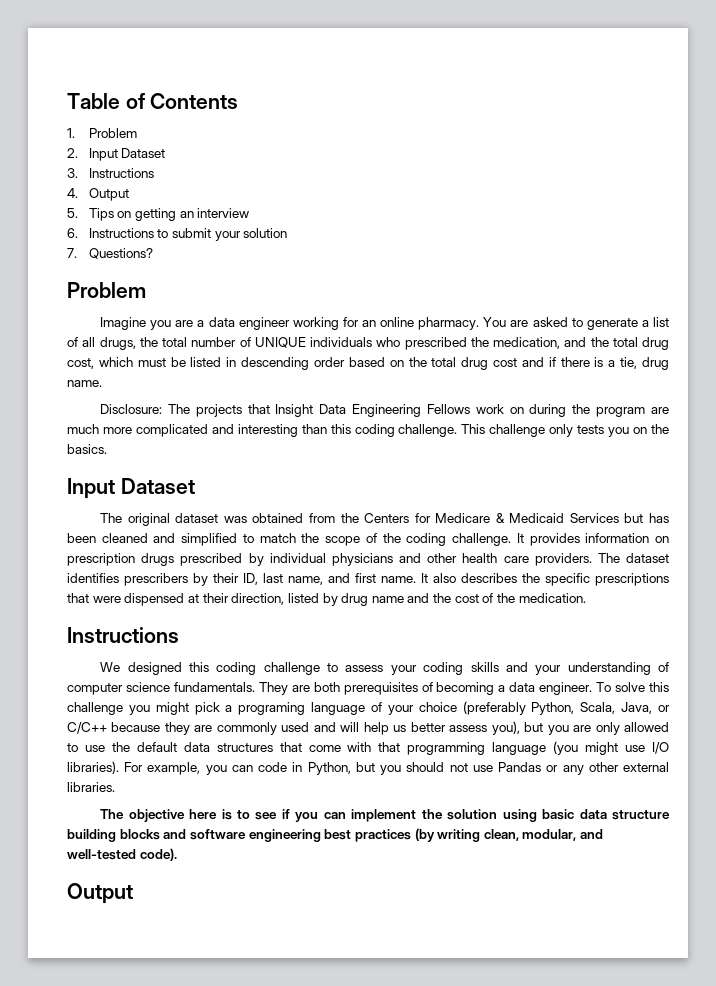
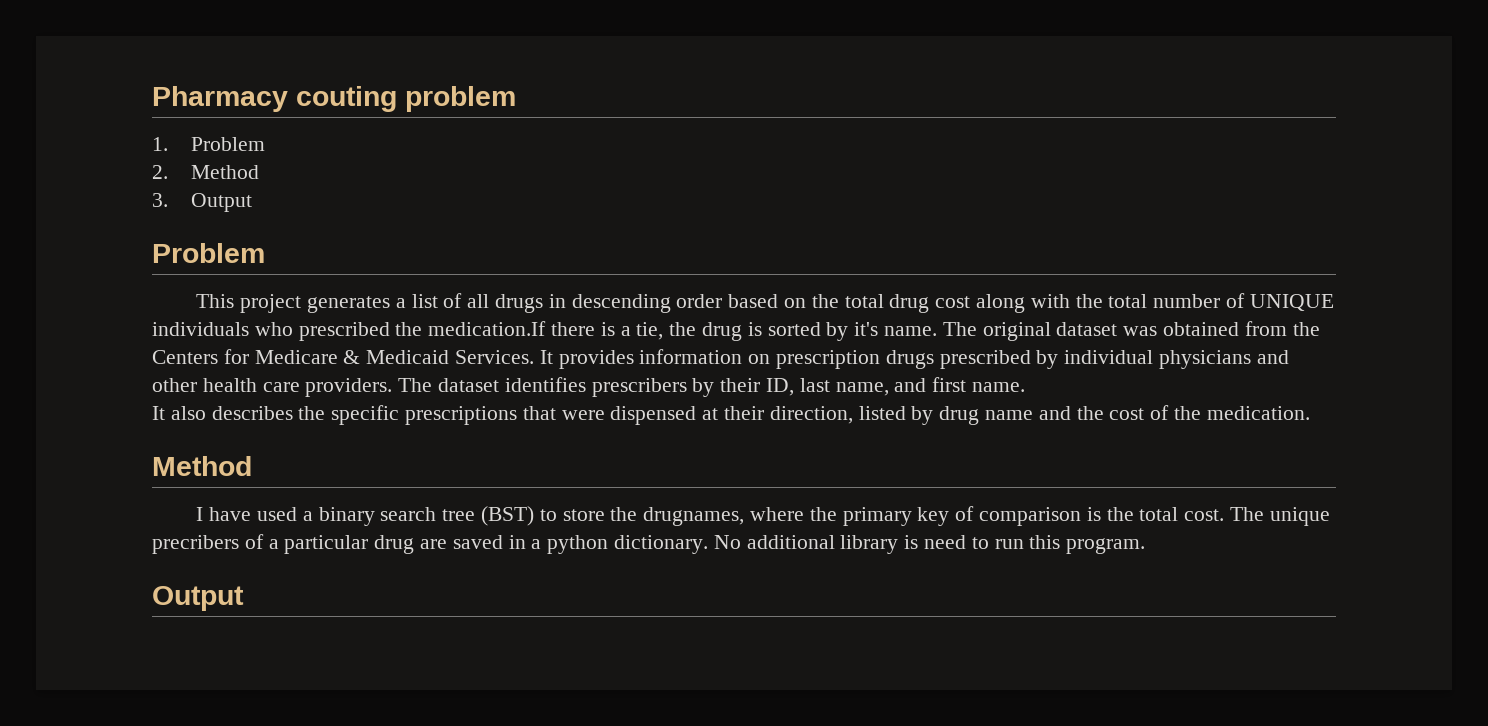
- Table of Contents
+ Pharmacy couting problem
- 2. Input Dataset
- 3. Instructions
- 4. Output
- 5. Tips on getting an interview
- 6. Instructions to submit your solution
- 7. Questions?
+ 2. Method
+ 3. Output
  Problem
- Imagine you are a data engineer working for an online pharmacy. You are asked to generate a list of all drugs, the total number of UNIQUE individuals who prescribed the medication, and the total drug cost, which must be listed in descending order based on the total drug cost and if there is a tie, drug name.
- Disclosure: The projects that Insight Data Engineering Fellows work on during the program are much more complicated and interesting than this coding challenge. This challenge only tests you on the basics.
- Input Dataset
- The original dataset was obtained from the Centers for Medicare & Medicaid Services but has been cleaned and simplified to match the scope of the coding challenge.
+ This project generates a list of all drugs in descending order based on the total drug cost along with the total number of UNIQUE individuals who prescribed the medication.If there is a tie, the drug is sorted by it's name. The original dataset was obtained from the Centers for Medicare & Medicaid Services.
- The dataset identifies prescribers by their ID, last name, and first name. It also describes the specific prescriptions that were dispensed at their direction, listed by drug name and the cost of the medication.
- Instructions
- We designed this coding challenge to assess your coding skills and your understanding of computer science fundamentals. They are both prerequisites of becoming a data engineer. To solve this challenge you might pick a programing language of your choice (preferably Python, Scala, Java, or C/C++ because they are commonly used and will help us better assess you), but you are only allowed to use the default data structures that come with that programming language (you might use I/O libraries). For example, you can code in Python, but you should not use Pandas or any other external libraries.
- The objective here is to see if you can implement the solution using basic data structure building blocks and software engineering best practices (by writing clean, modular, and well-tested code).
+ The dataset identifies prescribers by their ID, last name, and first name.
+ It also describes the specific prescriptions that were dispensed at their direction, listed by drug name and the cost of the medication.
+ Method
+ I have used a binary search tree (BST) to store the drugnames, where the primary key of comparison is the total cost. The unique precribers of a particular drug are saved in a python dictionary. No additional library is need to run this program.

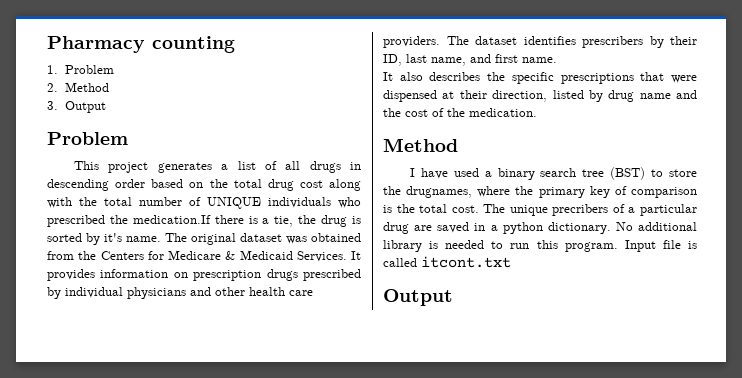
- Pharmacy couting problem
+ Pharmacy counting
- No additional library is need to run this program.
+ No additional library is needed to run this program. Input file is called itcont.txt

